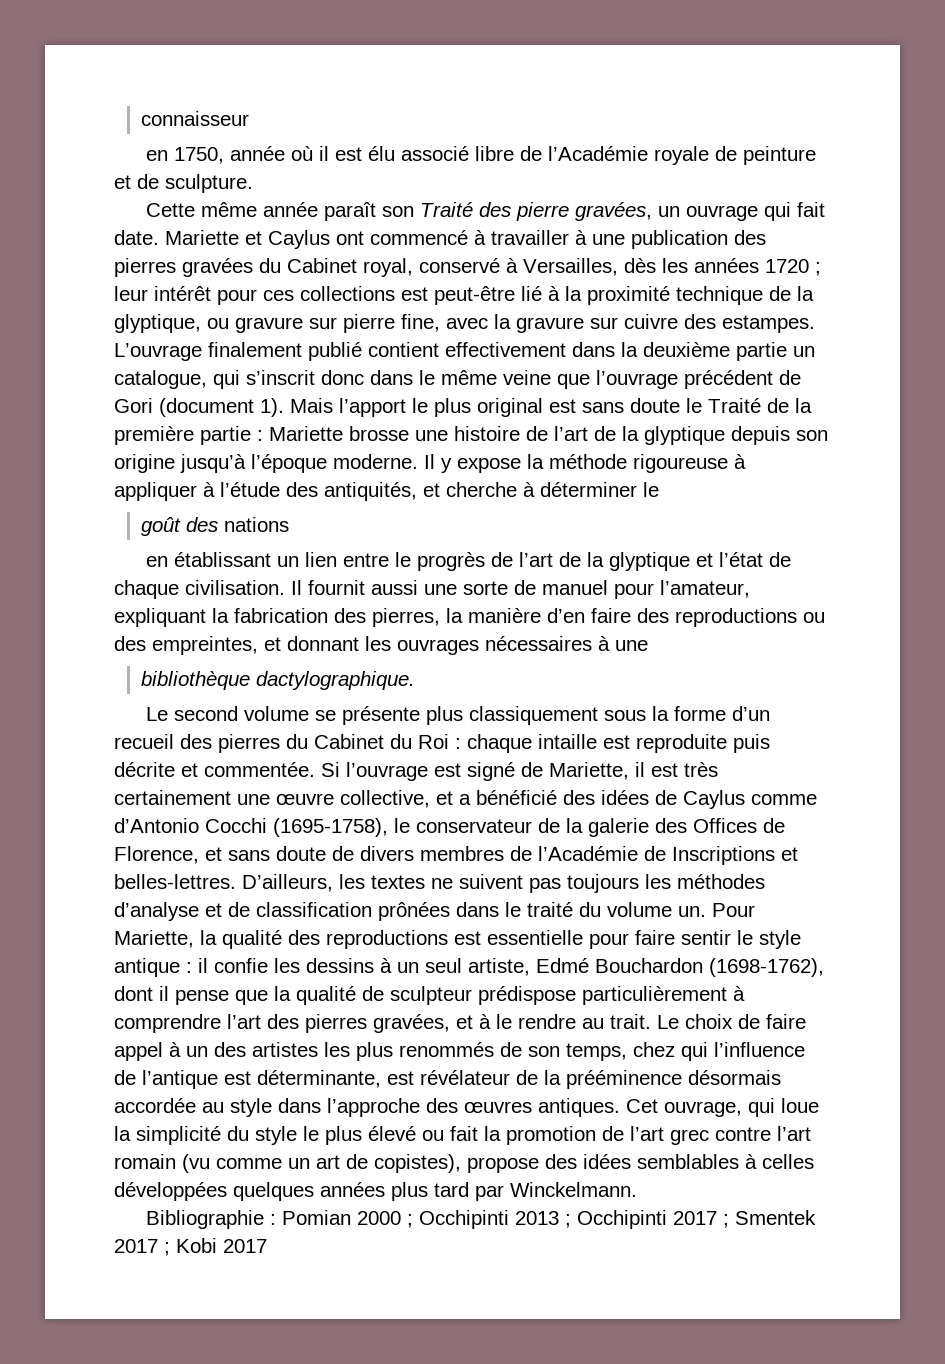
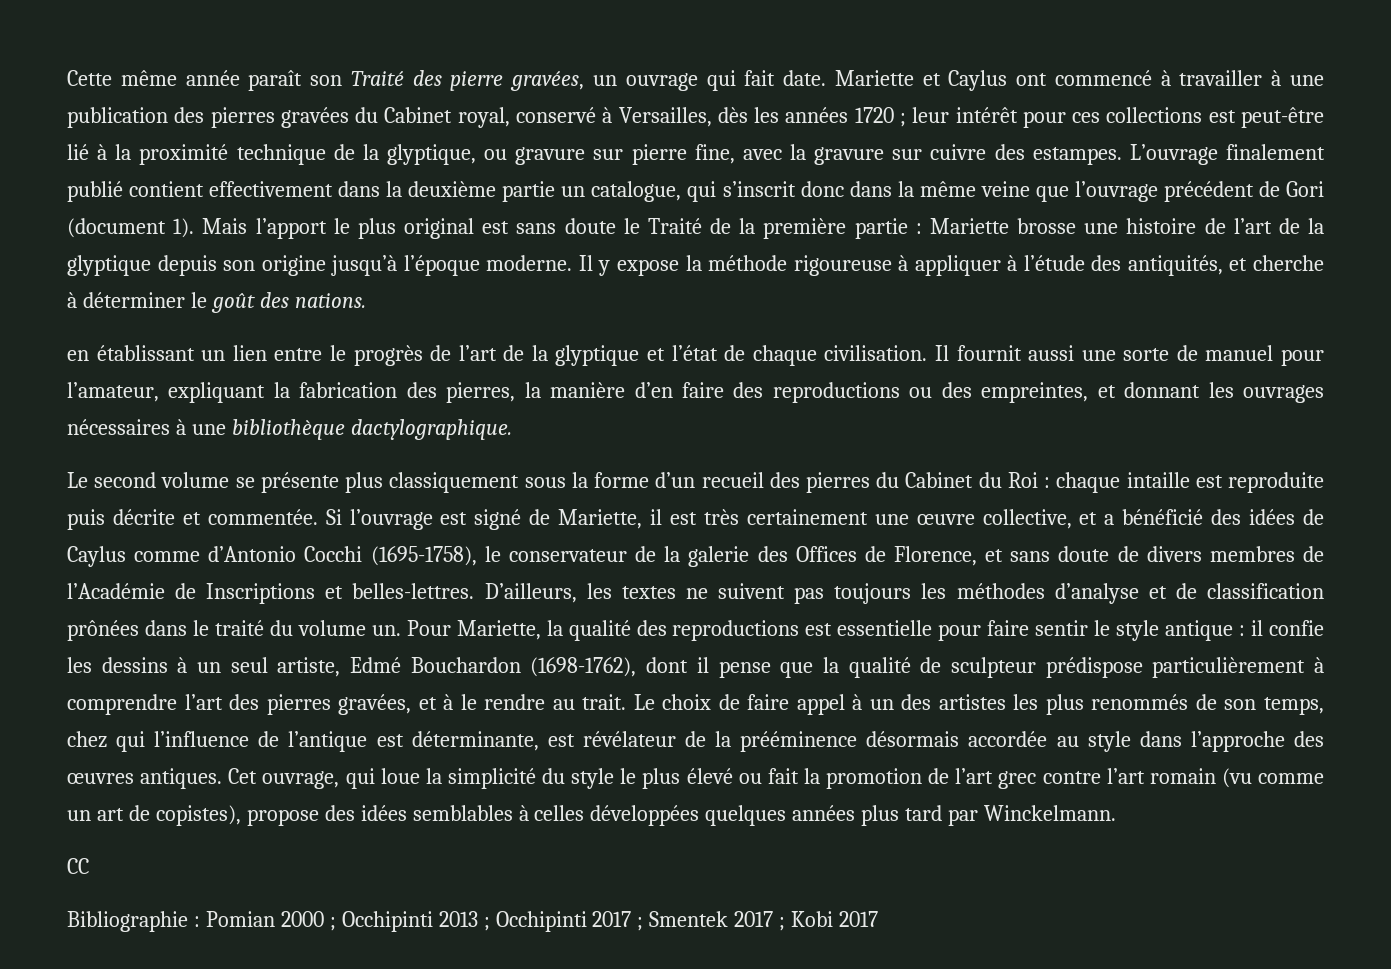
- connaisseur
- en 1750, année où il est élu associé libre de l’Académie royale de peinture et de sculpture.
- L’ouvrage finalement publié contient effectivement dans la deuxième partie un catalogue, qui s’inscrit donc dans le même veine que l’ouvrage précédent de Gori (document 1).
+ L’ouvrage finalement publié contient effectivement dans la deuxième partie un catalogue, qui s’inscrit donc dans la même veine que l’ouvrage précédent de Gori (document 1).
- Il y expose la méthode rigoureuse à appliquer à l’étude des antiquités, et cherche à déterminer le
- goût des nations
+ Il y expose la méthode rigoureuse à appliquer à l’étude des antiquités, et cherche à déterminer le goût des nations.
- Il fournit aussi une sorte de manuel pour l’amateur, expliquant la fabrication des pierres, la manière d’en faire des reproductions ou des empreintes, et donnant les ouvrages nécessaires à une
- bibliothèque dactylographique.
+ Il fournit aussi une sorte de manuel pour l’amateur, expliquant la fabrication des pierres, la manière d’en faire des reproductions ou des empreintes, et donnant les ouvrages nécessaires à une bibliothèque dactylographique.
+ CC

